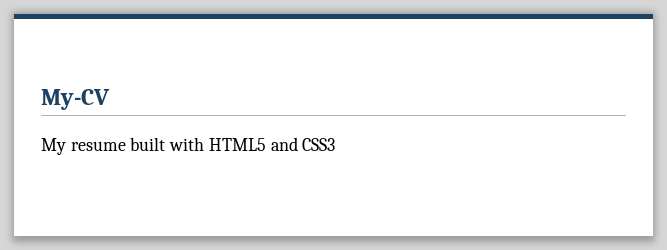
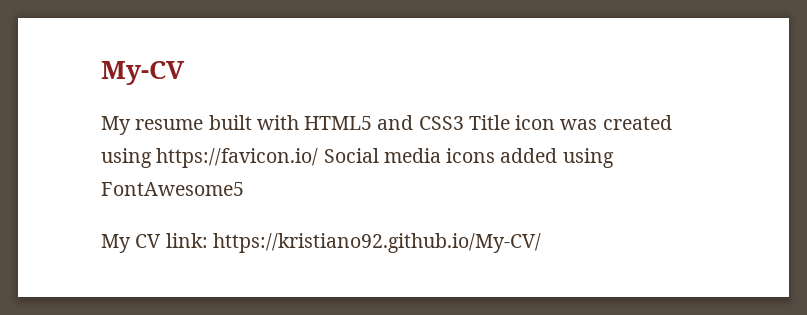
- My resume built with HTML5 and CSS3
+ My resume built with HTML5 and CSS3 Title icon was created using https://favicon.io/ Social media icons added using FontAwesome5
+ My CV link: https://kristiano92.github.io/My-CV/

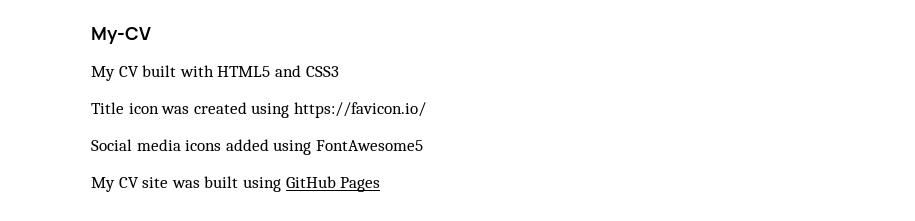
- My resume built with HTML5 and CSS3 Title icon was created using https://favicon.io/ Social media icons added using FontAwesome5
+ My CV built with HTML5 and CSS3
+ Title icon was created using https://favicon.io/
+ Social media icons added using FontAwesome5
- My CV link: https://kristiano92.github.io/My-CV/
+ My CV site was built using GitHub Pages

